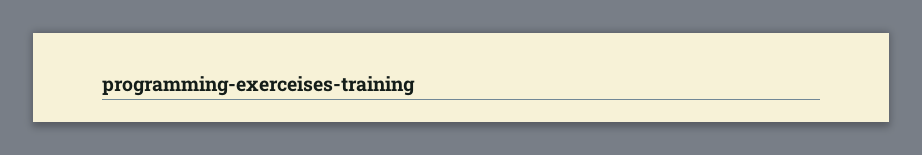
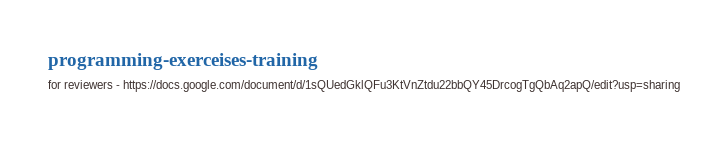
+ for reviewers - https://docs.google.com/document/d/1sQUedGklQFu3KtVnZtdu22bbQY45DrcogTgQbAq2apQ/edit?usp=sharing

